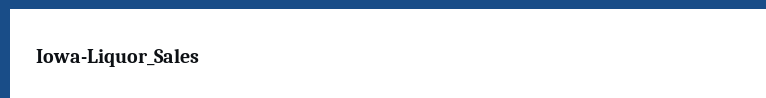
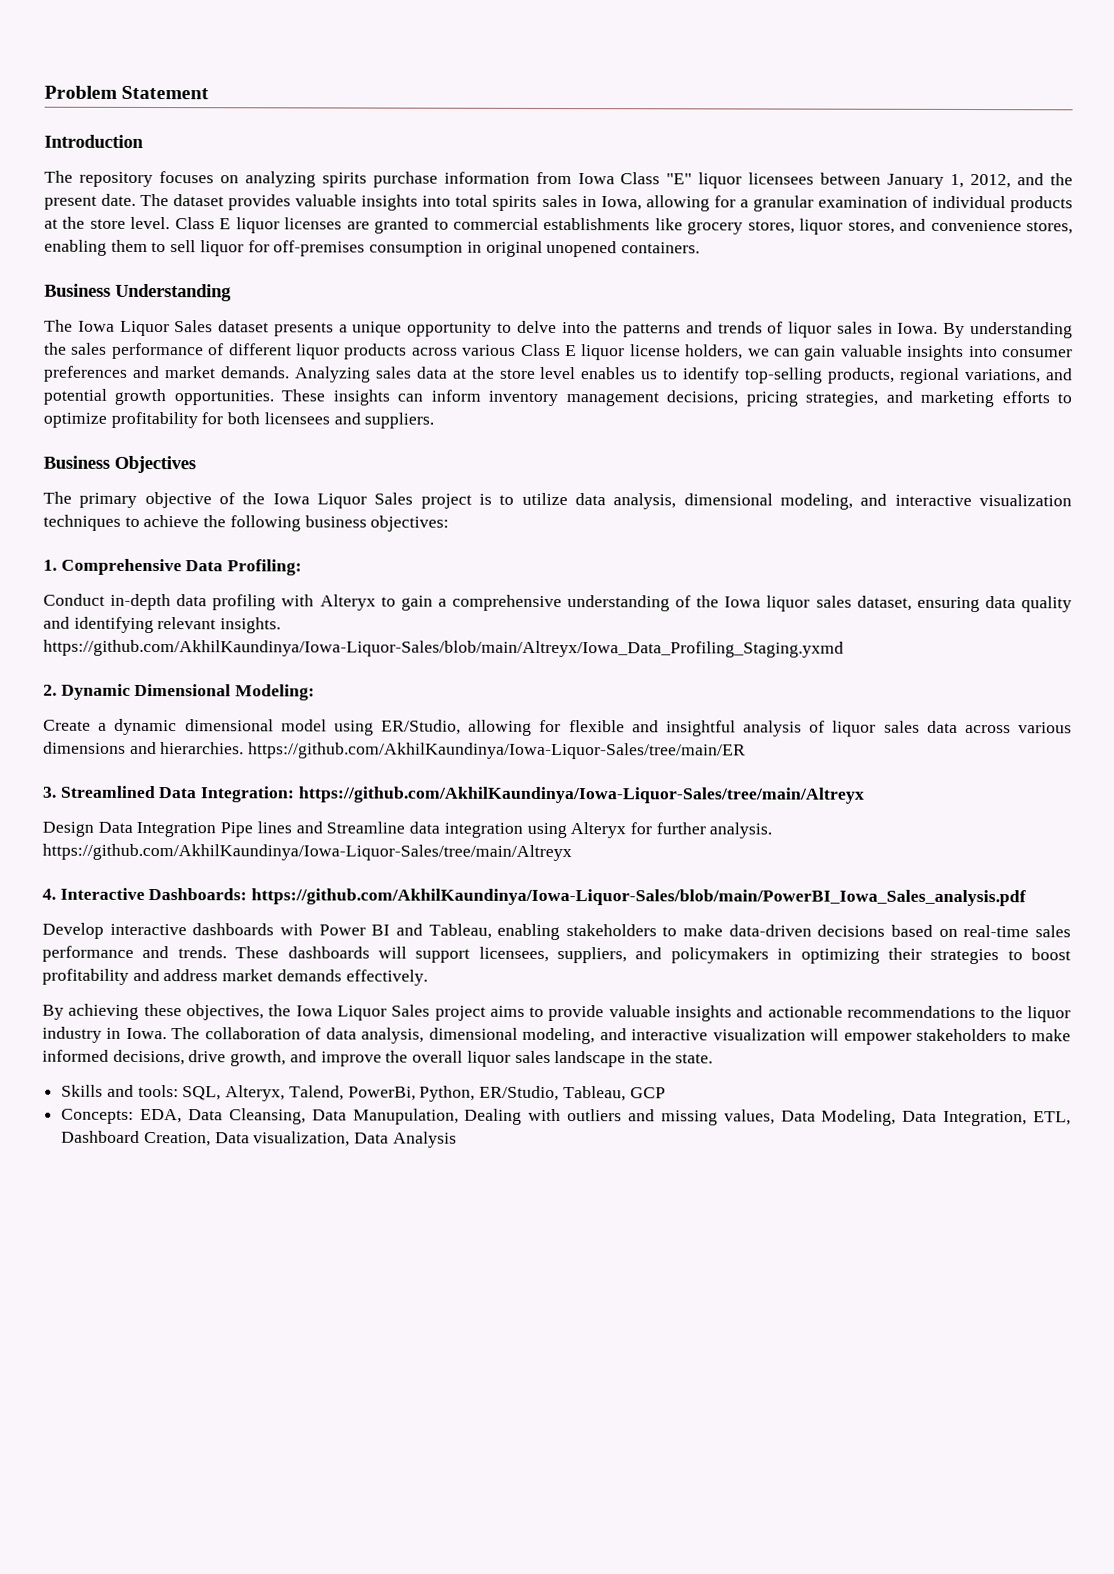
- Iowa-Liquor_Sales
+ Problem Statement
+ Introduction
+ The repository focuses on analyzing spirits purchase information from Iowa Class "E" liquor licensees between January 1, 2012, and the present date. The dataset provides valuable insights into total spirits sales in Iowa, allowing for a granular examination of individual products at the store level. Class E liquor licenses are granted to commercial establishments like grocery stores, liquor stores, and convenience stores, enabling them to sell liquor for off-premises consumption in original unopened containers.
+ Business Understanding
+ The Iowa Liquor Sales dataset presents a unique opportunity to delve into the patterns and trends of liquor sales in Iowa. By understanding the sales performance of different liquor products across various Class E liquor license holders, we can gain valuable insights into consumer preferences and market demands. Analyzing sales data at the store level enables us to identify top-selling products, regional variations, and potential growth opportunities. These insights can inform inventory management decisions, pricing strategies, and marketing efforts to optimize profitability for both licensees and suppliers.
+ Business Objectives
+ The primary objective of the Iowa Liquor Sales project is to utilize data analysis, dimensional modeling, and interactive visualization techniques to achieve the following business objectives:
+ 1. Comprehensive Data Profiling:
+ Conduct in-depth data profiling with Alteryx to gain a comprehensive understanding of the Iowa liquor sales dataset, ensuring data quality and identifying relevant insights. https://github.com/AkhilKaundinya/Iowa-Liquor-Sales/blob/main/Altreyx/Iowa_Data_Profiling_Staging.yxmd
+ 2. Dynamic Dimensional Modeling:
+ Create a dynamic dimensional model using ER/Studio, allowing for flexible and insightful analysis of liquor sales data across various dimensions and hierarchies. https://github.com/AkhilKaundinya/Iowa-Liquor-Sales/tree/main/ER
+ 3. Streamlined Data Integration: https://github.com/AkhilKaundinya/Iowa-Liquor-Sales/tree/main/Altreyx
+ Design Data Integration Pipe lines and Streamline data integration using Alteryx for further analysis. https://github.com/AkhilKaundinya/Iowa-Liquor-Sales/tree/main/Altreyx
+ 4. Interactive Dashboards: https://github.com/AkhilKaundinya/Iowa-Liquor-Sales/blob/main/PowerBI_Iowa_Sales_analysis.pdf
+ Develop interactive dashboards with Power BI and Tableau, enabling stakeholders to make data-driven decisions based on real-time sales performance and trends. These dashboards will support licensees, suppliers, and policymakers in optimizing their strategies to boost profitability and address market demands effectively.
+ By achieving these objectives, the Iowa Liquor Sales project aims to provide valuable insights and actionable recommendations to the liquor industry in Iowa. The collaboration of data analysis, dimensional modeling, and interactive visualization will empower stakeholders to make informed decisions, drive growth, and improve the overall liquor sales landscape in the state.
+ Skills and tools: SQL, Alteryx, Talend, PowerBi, Python, ER/Studio, Tableau, GCP
+ Concepts: EDA, Data Cleansing, Data Manupulation, Dealing with outliers and missing values, Data Modeling, Data Integration, ETL, Dashboard Creation, Data visualization, Data Analysis

